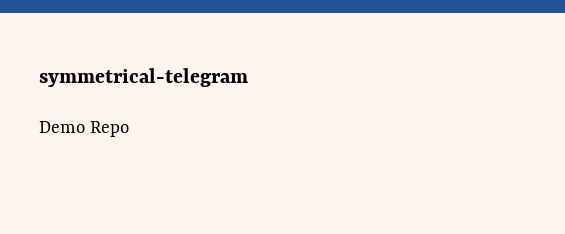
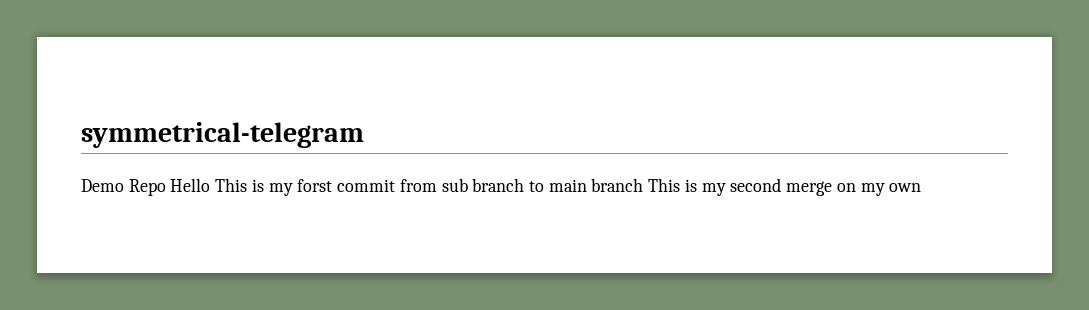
- Demo Repo
+ Demo Repo Hello This is my forst commit from sub branch to main branch This is my second merge on my own

